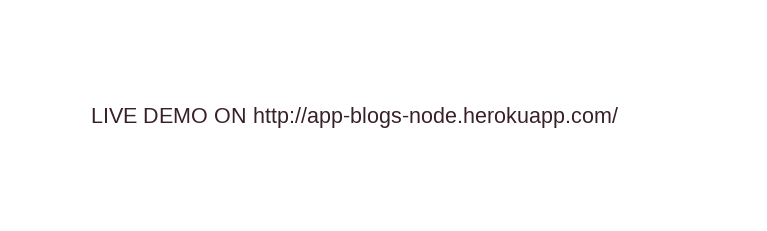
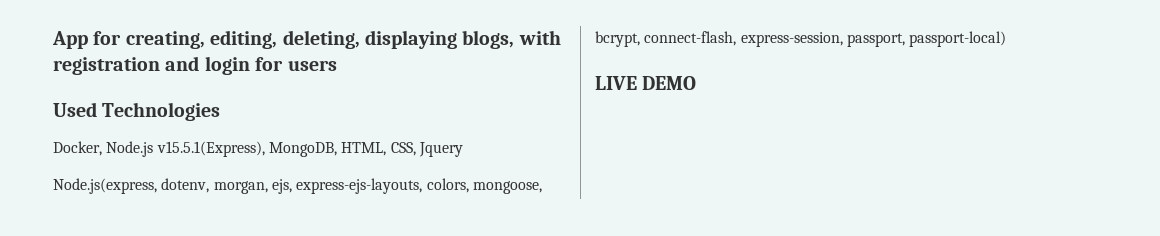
- LIVE DEMO ON http://app-blogs-node.herokuapp.com/
+ App for creating, editing, deleting, displaying blogs, with registration and login for users
+ Used Technologies
+ Docker, Node.js v15.5.1(Express), MongoDB, HTML, CSS, Jquery
+ Node.js(express, dotenv, morgan, ejs, express-ejs-layouts, colors, mongoose, bcrypt, connect-flash, express-session, passport, passport-local)
+ LIVE DEMO

